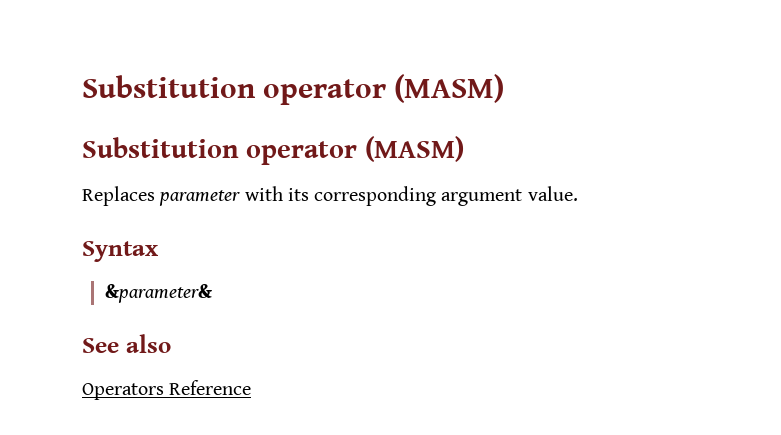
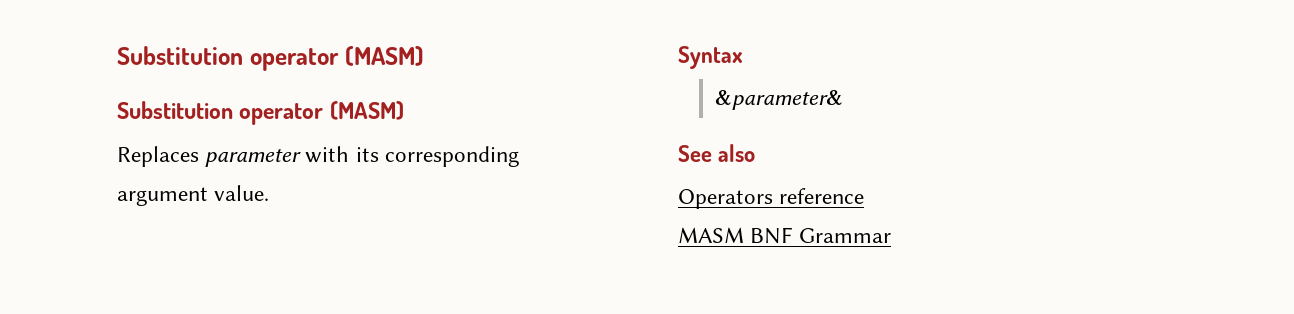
- Operators Reference
+ Operators reference
+ MASM BNF Grammar

